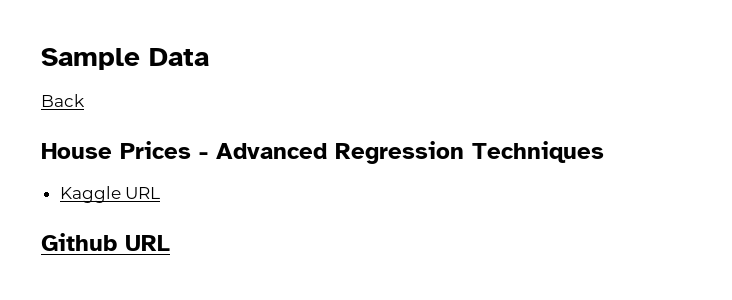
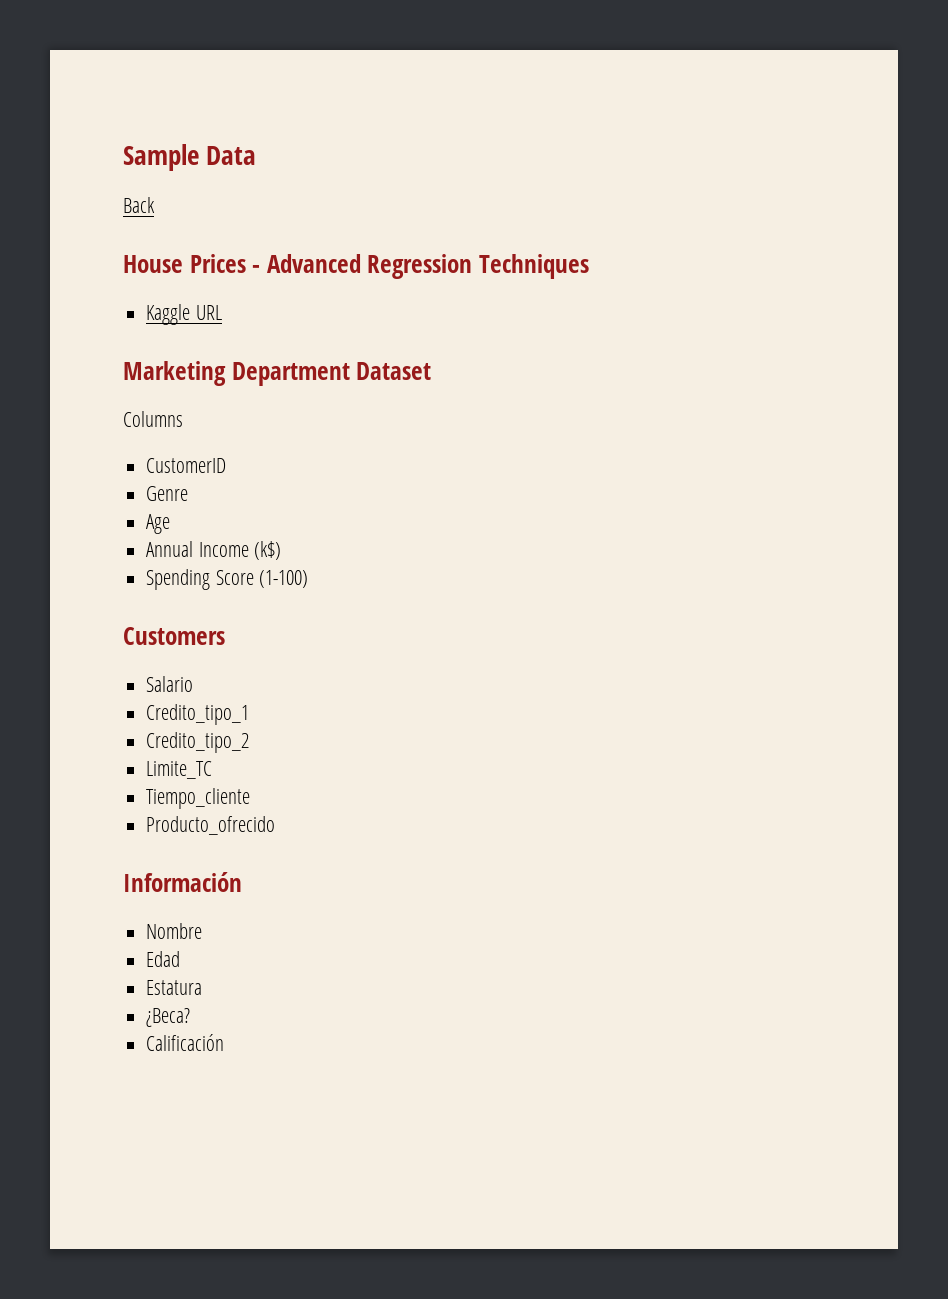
- Github URL
+ Marketing Department Dataset
+ Columns
+ CustomerID
+ Genre
+ Age
+ Annual Income (k$)
+ Spending Score (1-100)
+ Customers
+ Salario
+ Credito_tipo_1
+ Credito_tipo_2
+ Limite_TC
+ Tiempo_cliente
+ Producto_ofrecido
+ Información
+ Nombre
+ Edad
+ Estatura
+ ¿Beca?
+ Calificación

